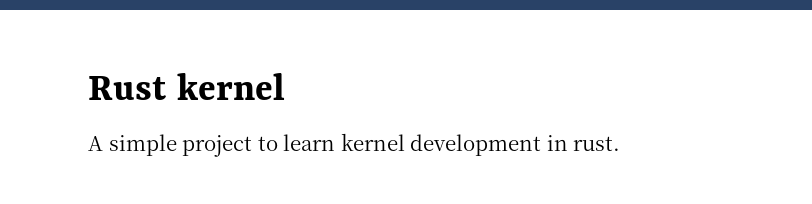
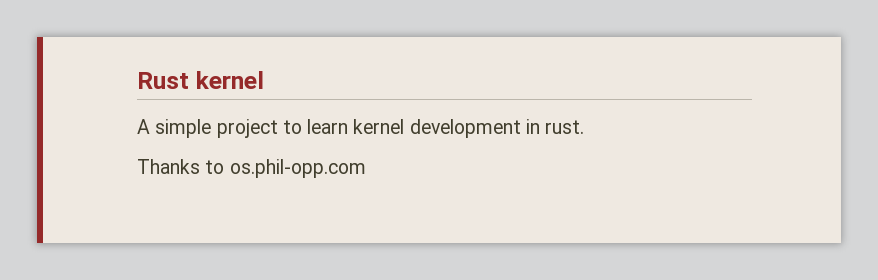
+ Thanks to os.phil-opp.com

